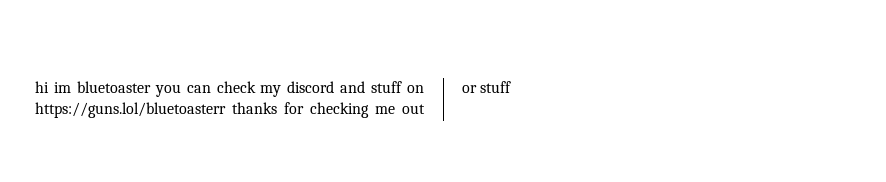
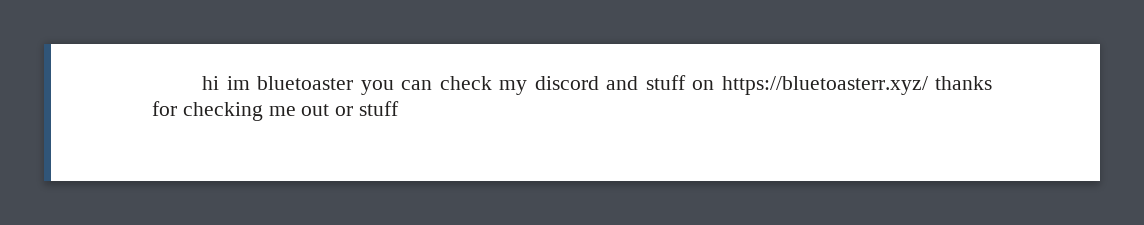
- hi im bluetoaster you can check my discord and stuff on https://guns.lol/bluetoasterr thanks for checking me out or stuff
+ hi im bluetoaster you can check my discord and stuff on https://bluetoasterr.xyz/ thanks for checking me out or stuff

